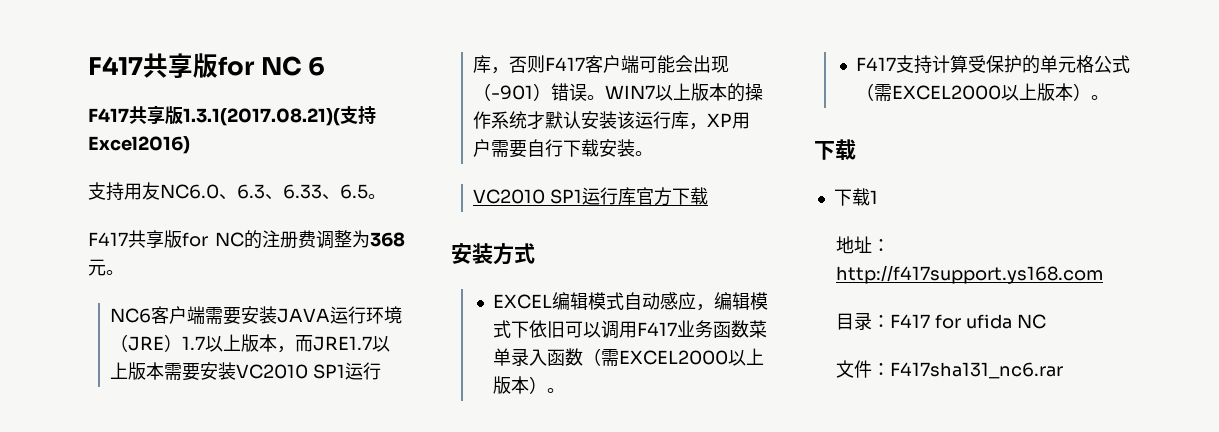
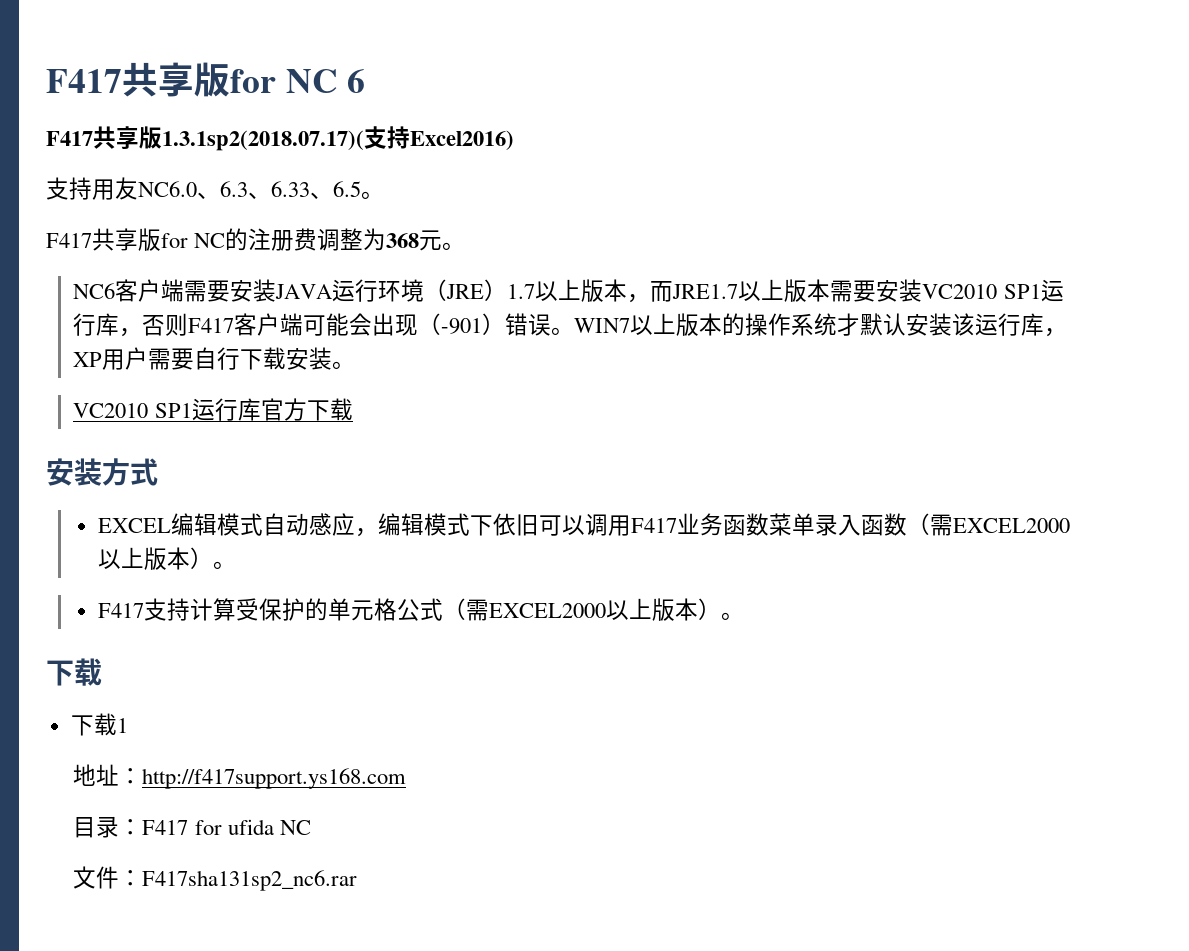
- F417共享版1.3.1(2017.08.21)(支持Excel2016)
+ F417共享版1.3.1sp2(2018.07.17)(支持Excel2016)
- 文件：F417sha131_nc6.rar
+ 文件：F417sha131sp2_nc6.rar

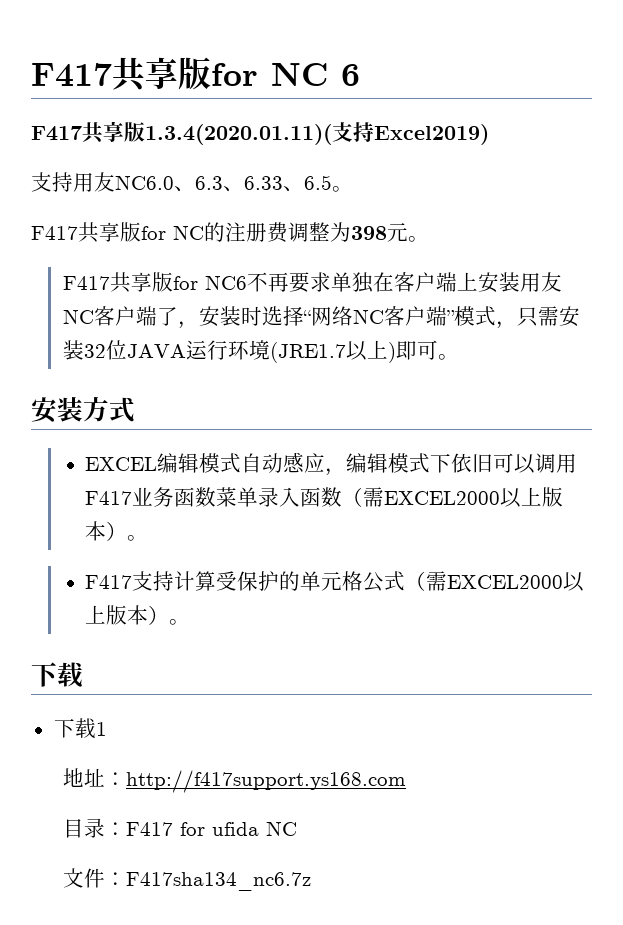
- F417共享版1.3.1sp2(2018.07.17)(支持Excel2016)
+ F417共享版1.3.4(2020.01.11)(支持Excel2019)
- F417共享版for NC的注册费调整为368元。
+ F417共享版for NC的注册费调整为398元。
- NC6客户端需要安装JAVA运行环境（JRE）1.7以上版本，而JRE1.7以上版本需要安装VC2010 SP1运行库，否则F417客户端可能会出现（-901）错误。WIN7以上版本的操作系统才默认安装该运行库，XP用户需要自行下载安装。
- VC2010 SP1运行库官方下载
+ F417共享版for NC6不再要求单独在客户端上安装用友NC客户端了，安装时选择“网络NC客户端”模式，只需安装32位JAVA运行环境(JRE1.7以上)即可。
- 文件：F417sha131sp2_nc6.rar
+ 文件：F417sha134_nc6.7z

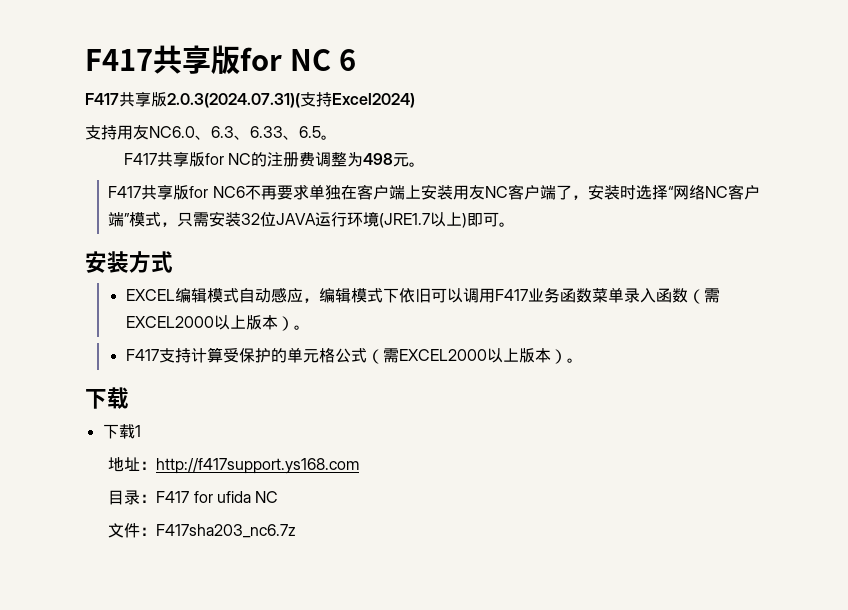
- F417共享版1.3.4(2020.01.11)(支持Excel2019)
+ F417共享版2.0.3(2024.07.31)(支持Excel2024)
- F417共享版for NC的注册费调整为398元。
+ F417共享版for NC的注册费调整为498元。
- 文件：F417sha134_nc6.7z
+ 文件：F417sha203_nc6.7z

